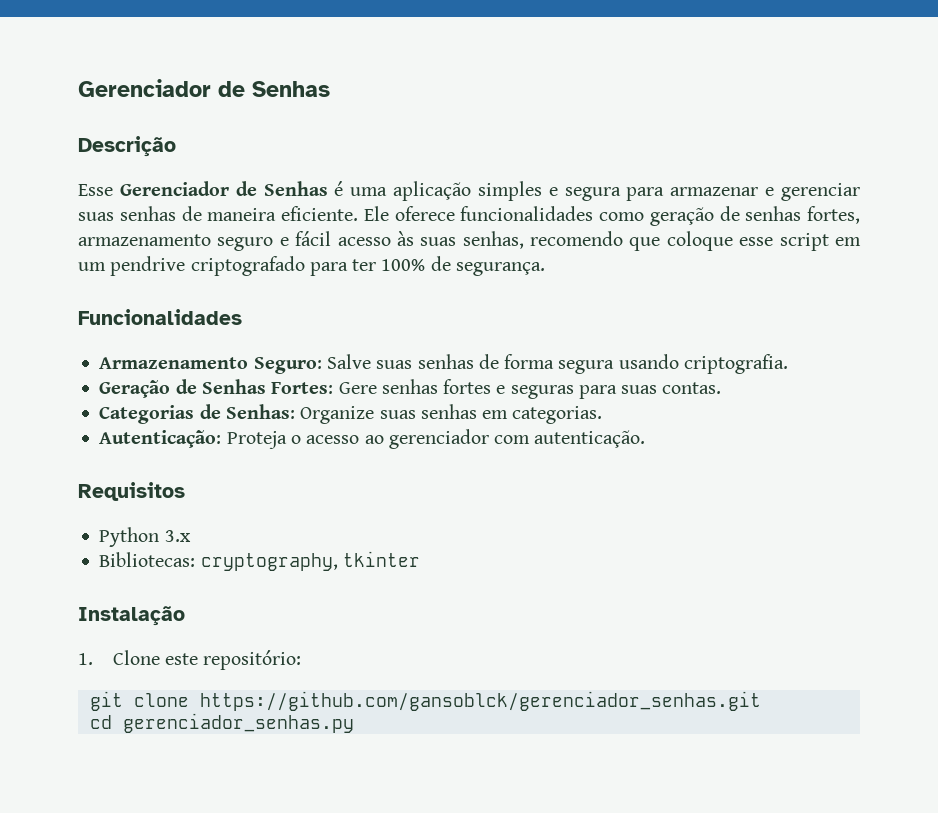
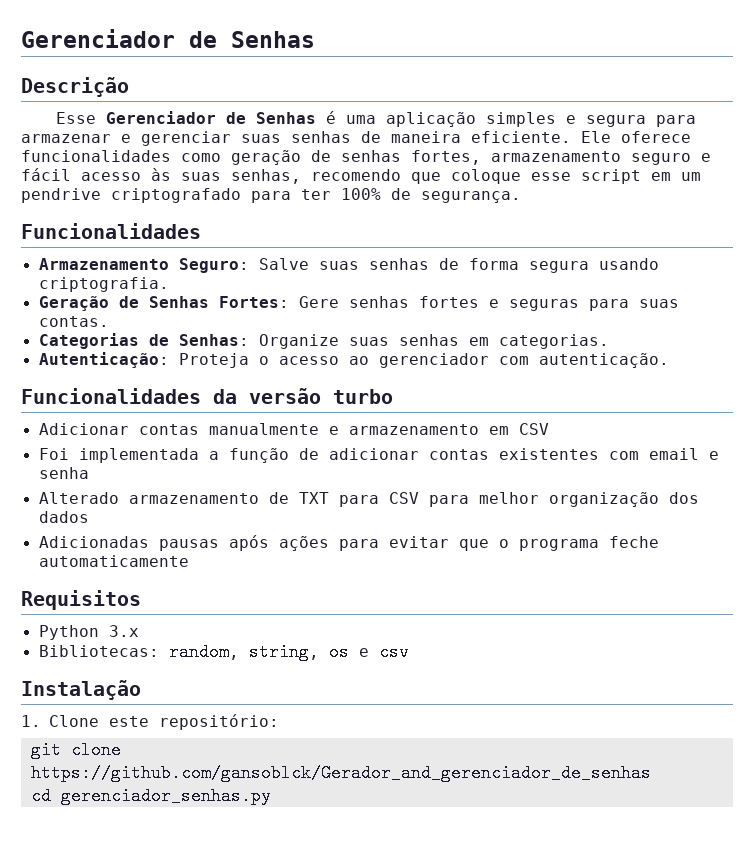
+ Funcionalidades da versão turbo
+ Adicionar contas manualmente e armazenamento em CSV
+ Foi implementada a função de adicionar contas existentes com email e senha
+ Alterado armazenamento de TXT para CSV para melhor organização dos dados
+ Adicionadas pausas após ações para evitar que o programa feche automaticamente
- Bibliotecas: cryptography, tkinter
+ Bibliotecas: random, string, os e csv
- git clone https://github.com/gansoblck/gerenciador_senhas.git
+ git clone https://github.com/gansoblck/Gerador_and_gerenciador_de_senhas

